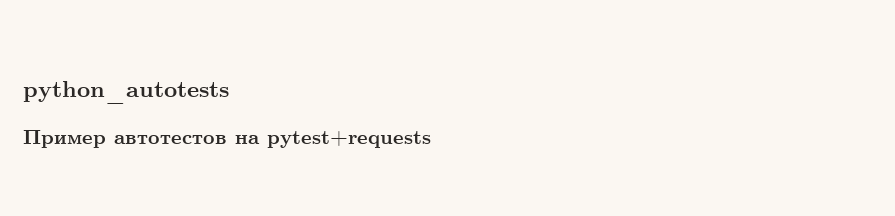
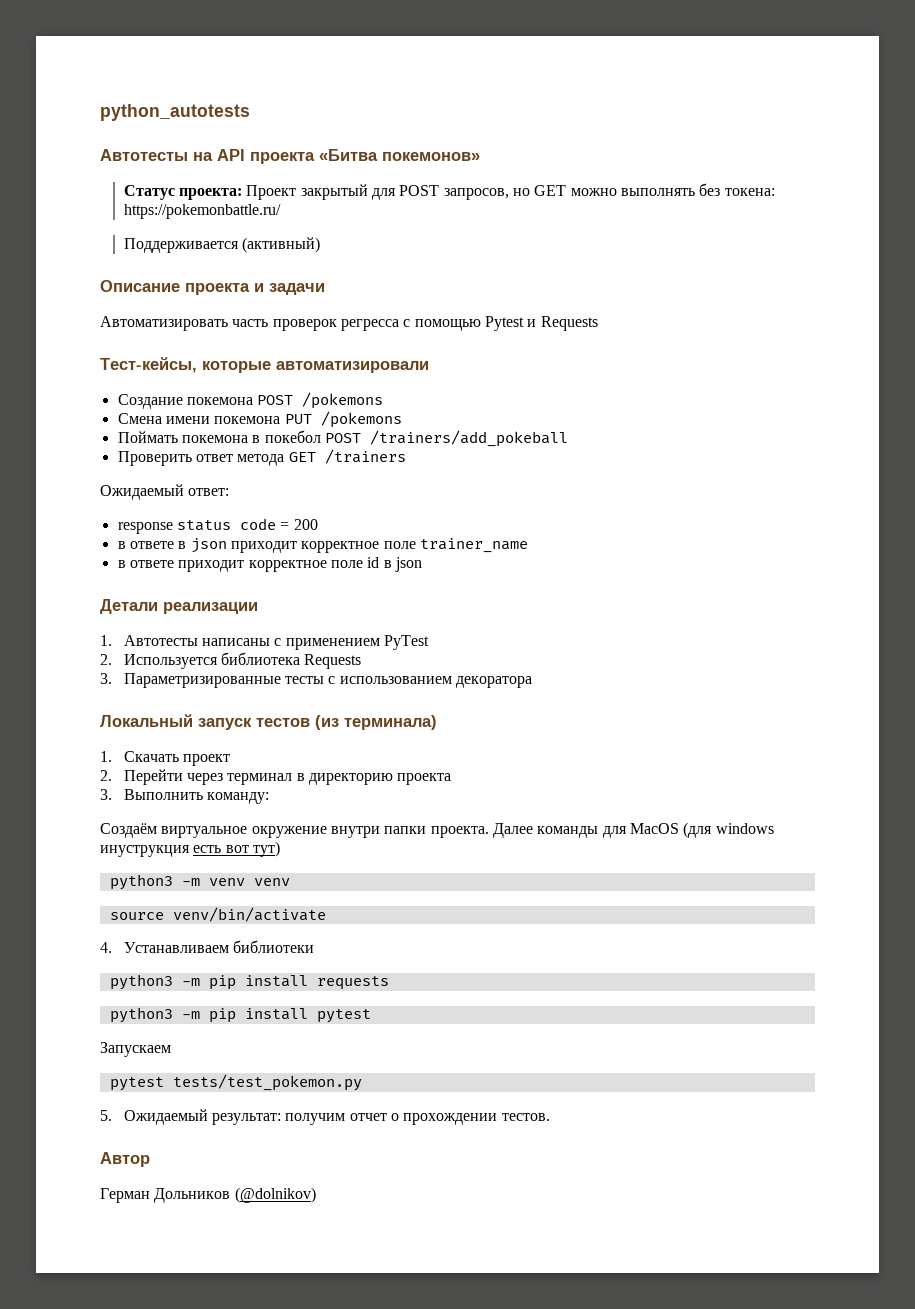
- Пример автотестов на pytest+requests
+ Автотесты на API проекта «Битва покемонов»
+ Статус проекта: Проект закрытый для POST запросов, но GET можно выполнять без токена: https://pokemonbattle.ru/
+ Поддерживается (активный)
+ Описание проекта и задачи
+ Автоматизировать часть проверок регресса с помощью Pytest и Requests
+ Тест-кейсы, которые автоматизировали
+ Создание покемона POST /pokemons
+ Смена имени покемона PUT /pokemons
+ Поймать покемона в покебол POST /trainers/add_pokeball
+ Проверить ответ метода GET /trainers
+ Ожидаемый ответ:
+ response status code = 200
+ в ответе в json приходит корректное поле trainer_name
+ в ответе приходит корректное поле id в json
+ Детали реализации
+ 1. Автотесты написаны с применением PyTest
+ 2. Используется библиотека Requests
+ 3. Параметризированные тесты с использованием декоратора
+ Локальный запуск тестов (из терминала)
+ 1. Скачать проект
+ 2. Перейти через терминал в директорию проекта
+ 3. Выполнить команду:
+ Создаём виртуальное окружение внутри папки проекта. Далее команды для MacOS (для windows инуструкция есть вот тут)
+ python3 -m venv venv
+ source venv/bin/activate
+ 4. Устанавливаем библиотеки
+ python3 -m pip install requests
+ python3 -m pip install pytest
+ Запускаем
+ pytest tests/test_pokemon.py
+ 5. Ожидаемый результат: получим отчет о прохождении тестов.
+ Автор
+ Герман Дольников (@dolnikov)

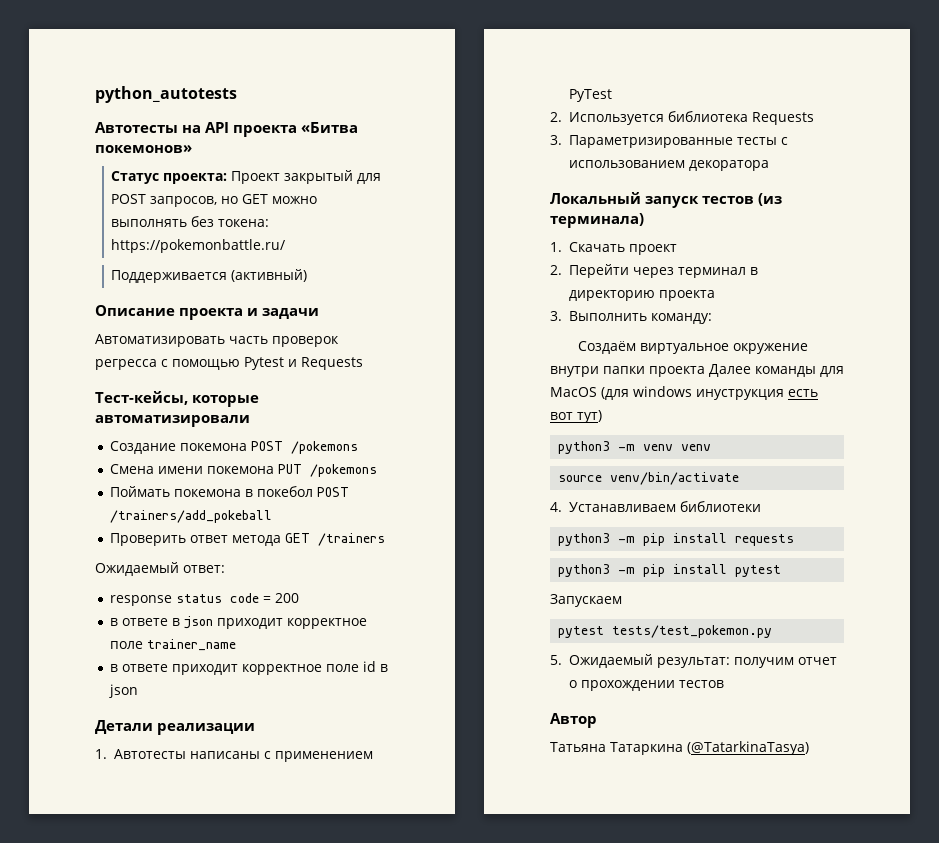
- Создаём виртуальное окружение внутри папки проекта. Далее команды для MacOS (для windows инуструкция есть вот тут)
+ Создаём виртуальное окружение внутри папки проекта Далее команды для MacOS (для windows инуструкция есть вот тут)
- 5. Ожидаемый результат: получим отчет о прохождении тестов.
+ 5. Ожидаемый результат: получим отчет о прохождении тестов
- Герман Дольников (@dolnikov)
+ Татьяна Татаркина (@TatarkinaTasya)

